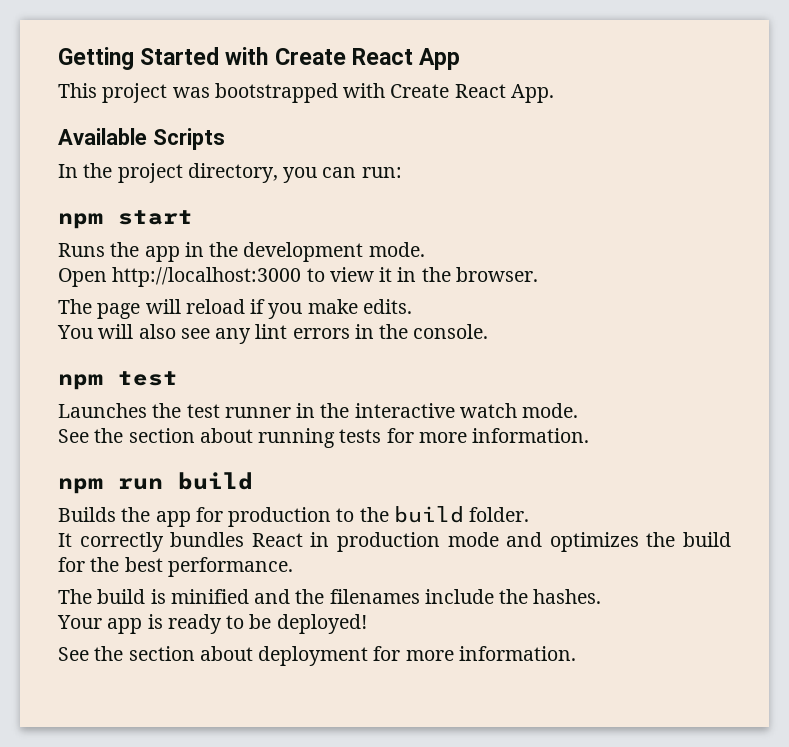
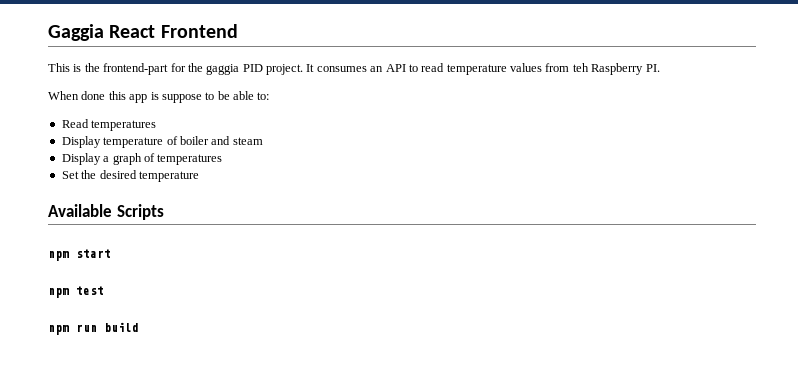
- Getting Started with Create React App
- This project was bootstrapped with Create React App.
+ Gaggia React Frontend
+ This is the frontend-part for the gaggia PID project. It consumes an API to read temperature values from teh Raspberry PI.
+ When done this app is suppose to be able to:
+ Read temperatures
+ Display temperature of boiler and steam
+ Display a graph of temperatures
+ Set the desired temperature
  Available Scripts
- In the project directory, you can run:
  npm start
- Runs the app in the development mode.
- Open http://localhost:3000 to view it in the browser.
- The page will reload if you make edits.
- You will also see any lint errors in the console.
  npm test
- Launches the test runner in the interactive watch mode.
- See the section about running tests for more information.
  npm run build
- Builds the app for production to the build folder.
- It correctly bundles React in production mode and optimizes the build for the best performance.
- The build is minified and the filenames include the hashes.
- Your app is ready to be deployed!
- See the section about deployment for more information.

